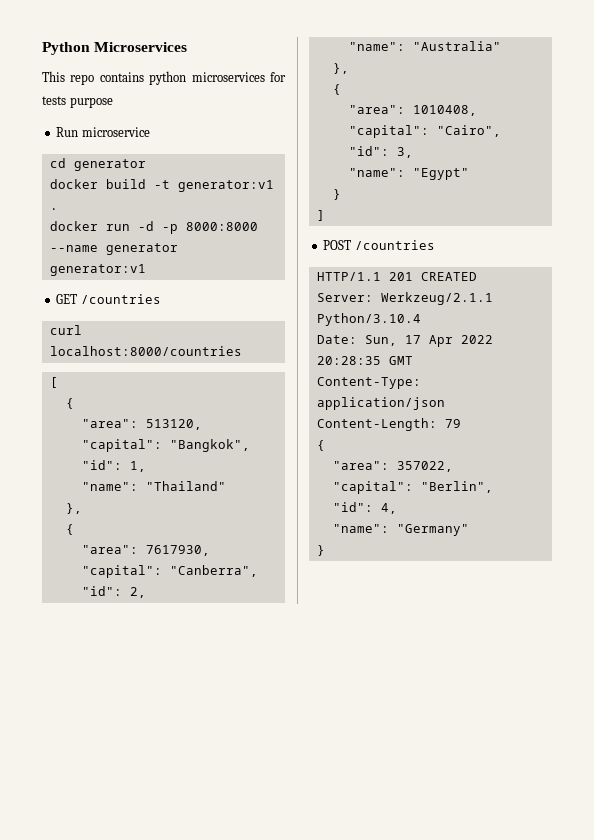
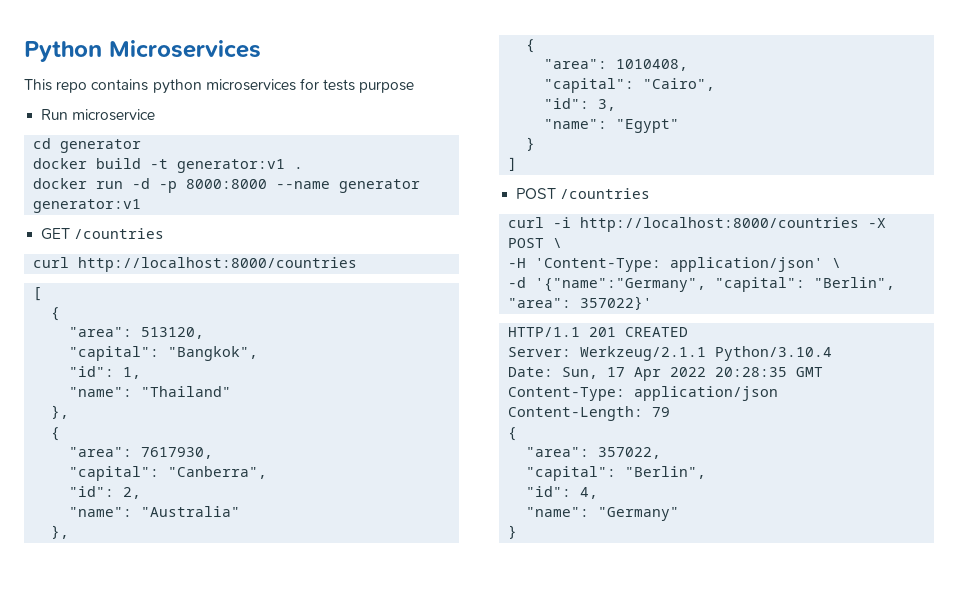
- curl localhost:8000/countries
+ curl http://localhost:8000/countries
+ curl -i http://localhost:8000/countries -X POST \
+ -H 'Content-Type: application/json' \
+ -d '{"name":"Germany", "capital": "Berlin", "area": 357022}'

